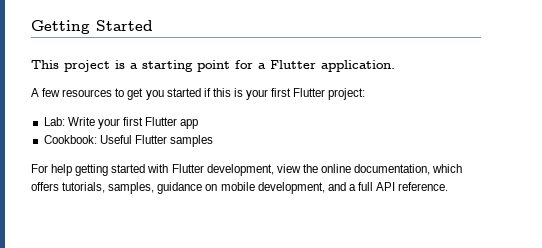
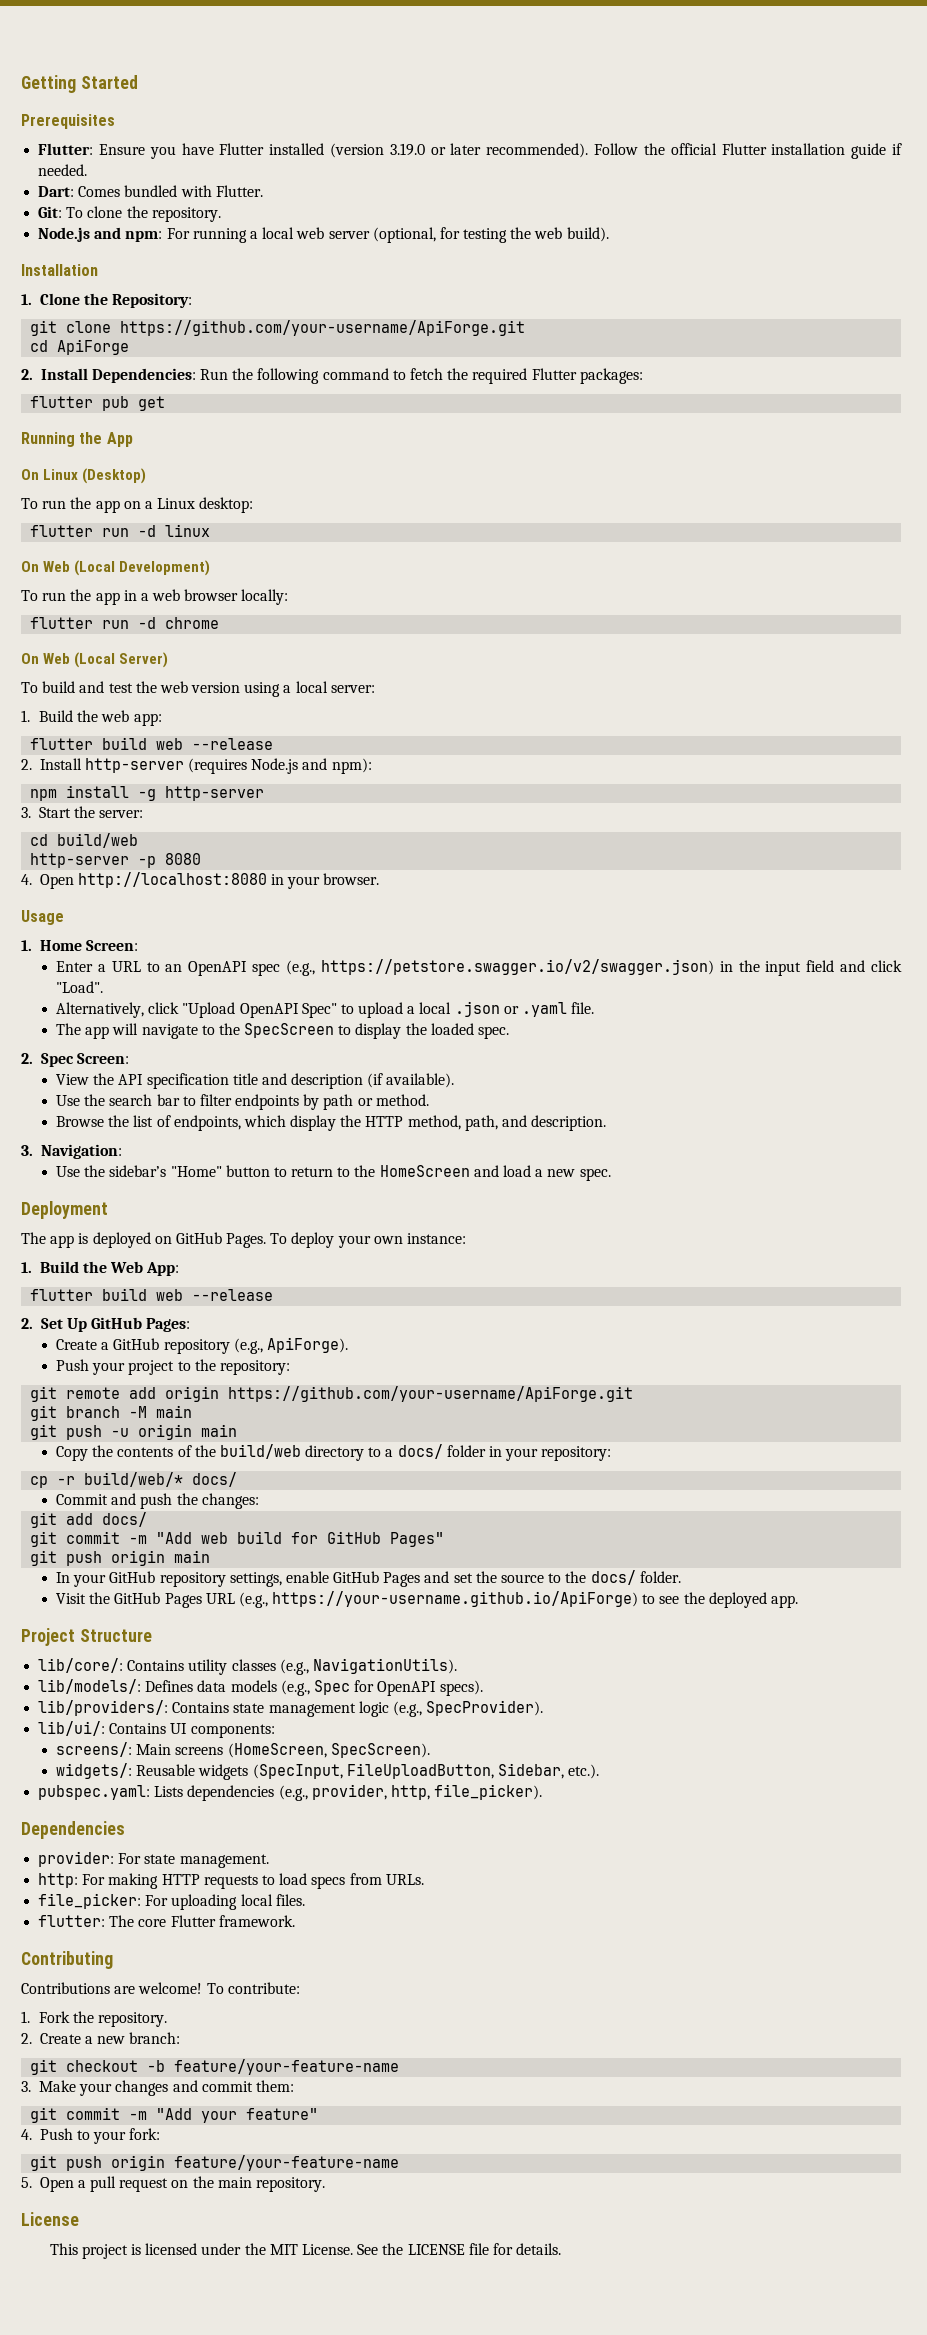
- This project is a starting point for a Flutter application.
- A few resources to get you started if this is your first Flutter project:
- Lab: Write your first Flutter app
- Cookbook: Useful Flutter samples
- For help getting started with Flutter development, view the online documentation, which offers tutorials, samples, guidance on mobile development, and a full API reference.
+ Prerequisites
+ Flutter: Ensure you have Flutter installed (version 3.19.0 or later recommended). Follow the official Flutter installation guide if needed.
+ Dart: Comes bundled with Flutter.
+ Git: To clone the repository.
+ Node.js and npm: For running a local web server (optional, for testing the web build).
+ Installation
+ 1. Clone the Repository:
+ git clone https://github.com/your-username/ApiForge.git
+ cd ApiForge
+ 2. Install Dependencies: Run the following command to fetch the required Flutter packages:
+ flutter pub get
+ Running the App
+ On Linux (Desktop)
+ To run the app on a Linux desktop:
+ flutter run -d linux
+ On Web (Local Development)
+ To run the app in a web browser locally:
+ flutter run -d chrome
+ On Web (Local Server)
+ To build and test the web version using a local server:
+ 1. Build the web app:
+ flutter build web --release
+ 2. Install http-server (requires Node.js and npm):
+ npm install -g http-server
+ 3. Start the server:
+ cd build/web
+ http-server -p 8080
+ 4. Open http://localhost:8080 in your browser.
+ Usage
+ 1. Home Screen:
+ Enter a URL to an OpenAPI spec (e.g., https://petstore.swagger.io/v2/swagger.json) in the input field and click "Load".
+ Alternatively, click "Upload OpenAPI Spec" to upload a local .json or .yaml file.
+ The app will navigate to the SpecScreen to display the loaded spec.
+ 2. Spec Screen:
+ View the API specification title and description (if available).
+ Use the search bar to filter endpoints by path or method.
+ Browse the list of endpoints, which display the HTTP method, path, and description.
+ 3. Navigation:
+ Use the sidebar’s "Home" button to return to the HomeScreen and load a new spec.
+ Deployment
+ The app is deployed on GitHub Pages. To deploy your own instance:
+ 1. Build the Web App:
+ flutter build web --release
+ 2. Set Up GitHub Pages:
+ Create a GitHub repository (e.g., ApiForge).
+ Push your project to the repository:
+ git remote add origin https://github.com/your-username/ApiForge.git
+ git branch -M main
+ git push -u origin main
+ Copy the contents of the build/web directory to a docs/ folder in your repository:
+ cp -r build/web/* docs/
+ Commit and push the changes:
+ git add docs/
+ git commit -m "Add web build for GitHub Pages"
+ git push origin main
+ In your GitHub repository settings, enable GitHub Pages and set the source to the docs/ folder.
+ Visit the GitHub Pages URL (e.g., https://your-username.github.io/ApiForge) to see the deployed app.
+ Project Structure
+ lib/core/: Contains utility classes (e.g., NavigationUtils).
+ lib/models/: Defines data models (e.g., Spec for OpenAPI specs).
+ lib/providers/: Contains state management logic (e.g., SpecProvider).
+ lib/ui/: Contains UI components:
+ screens/: Main screens (HomeScreen, SpecScreen).
+ widgets/: Reusable widgets (SpecInput, FileUploadButton, Sidebar, etc.).
+ pubspec.yaml: Lists dependencies (e.g., provider, http, file_picker).
+ Dependencies
+ provider: For state management.
+ http: For making HTTP requests to load specs from URLs.
+ file_picker: For uploading local files.
+ flutter: The core Flutter framework.
+ Contributing
+ Contributions are welcome! To contribute:
+ 1. Fork the repository.
+ 2. Create a new branch:
+ git checkout -b feature/your-feature-name
+ 3. Make your changes and commit them:
+ git commit -m "Add your feature"
+ 4. Push to your fork:
+ git push origin feature/your-feature-name
+ 5. Open a pull request on the main repository.
+ License
+ This project is licensed under the MIT License. See the LICENSE file for details.

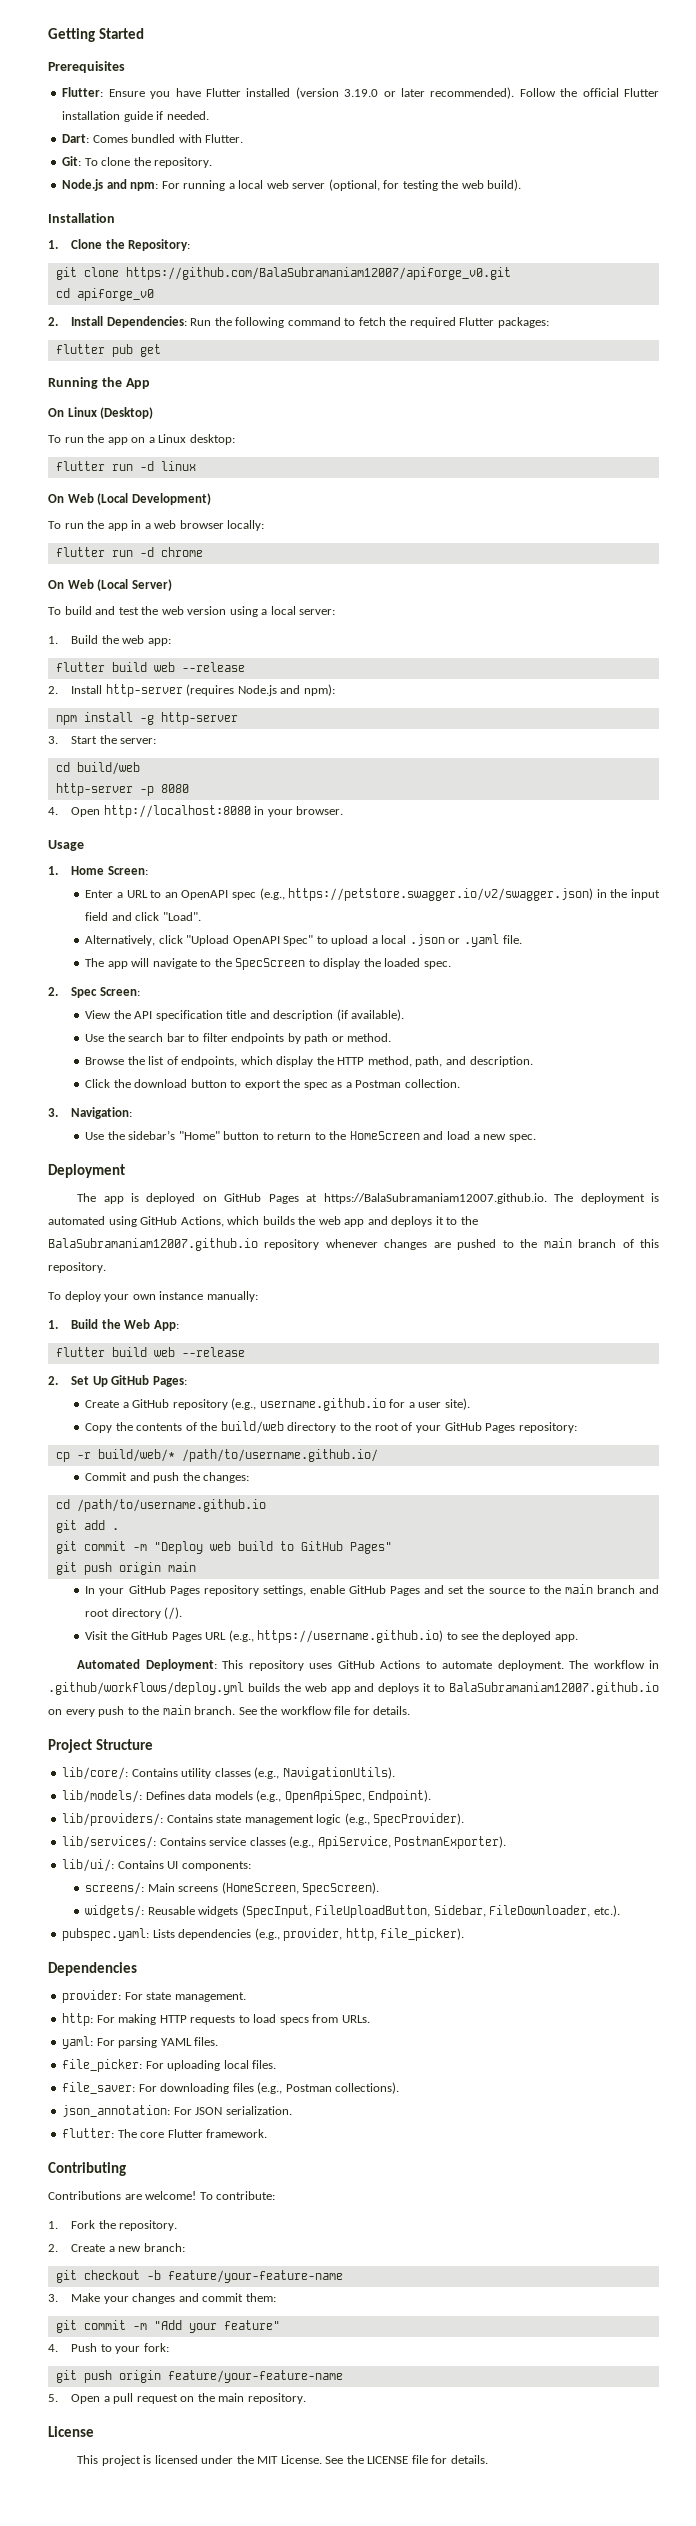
- git clone https://github.com/your-username/ApiForge.git
- cd ApiForge
+ git clone https://github.com/BalaSubramaniam12007/apiforge_v0.git
+ cd apiforge_v0
+ Click the download button to export the spec as a Postman collection.
- The app is deployed on GitHub Pages. To deploy your own instance:
+ The app is deployed on GitHub Pages at https://BalaSubramaniam12007.github.io. The deployment is automated using GitHub Actions, which builds the web app and deploys it to the BalaSubramaniam12007.github.io repository whenever changes are pushed to the main branch of this repository.
+ To deploy your own instance manually:
- Create a GitHub repository (e.g., ApiForge).
- Push your project to the repository:
- git remote add origin https://github.com/your-username/ApiForge.git
- git branch -M main
- git push -u origin main
+ Create a GitHub repository (e.g., username.github.io for a user site).
- Copy the contents of the build/web directory to a docs/ folder in your repository:
+ Copy the contents of the build/web directory to the root of your GitHub Pages repository:
- cp -r build/web/* docs/
+ cp -r build/web/* /path/to/username.github.io/
+ cd /path/to/username.github.io
- git add docs/
- git commit -m "Add web build for GitHub Pages"
+ git add .
+ git commit -m "Deploy web build to GitHub Pages"
- In your GitHub repository settings, enable GitHub Pages and set the source to the docs/ folder.
+ In your GitHub Pages repository settings, enable GitHub Pages and set the source to the main branch and root directory (/).
- Visit the GitHub Pages URL (e.g., https://your-username.github.io/ApiForge) to see the deployed app.
+ Visit the GitHub Pages URL (e.g., https://username.github.io) to see the deployed app.
+ Automated Deployment: This repository uses GitHub Actions to automate deployment. The workflow in .github/workflows/deploy.yml builds the web app and deploys it to BalaSubramaniam12007.github.io on every push to the main branch. See the workflow file for details.
- lib/models/: Defines data models (e.g., Spec for OpenAPI specs).
+ lib/models/: Defines data models (e.g., OpenApiSpec, Endpoint).
+ lib/services/: Contains service classes (e.g., ApiService, PostmanExporter).
- widgets/: Reusable widgets (SpecInput, FileUploadButton, Sidebar, etc.).
+ widgets/: Reusable widgets (SpecInput, FileUploadButton, Sidebar, FileDownloader, etc.).
+ yaml: For parsing YAML files.
+ file_saver: For downloading files (e.g., Postman collections).
+ json_annotation: For JSON serialization.

